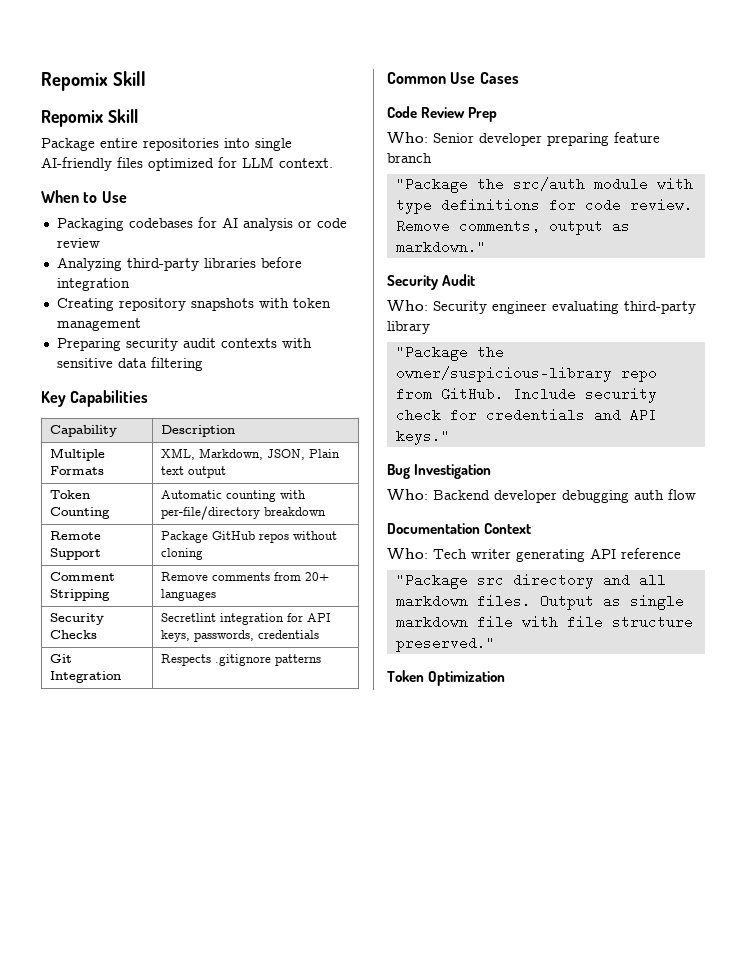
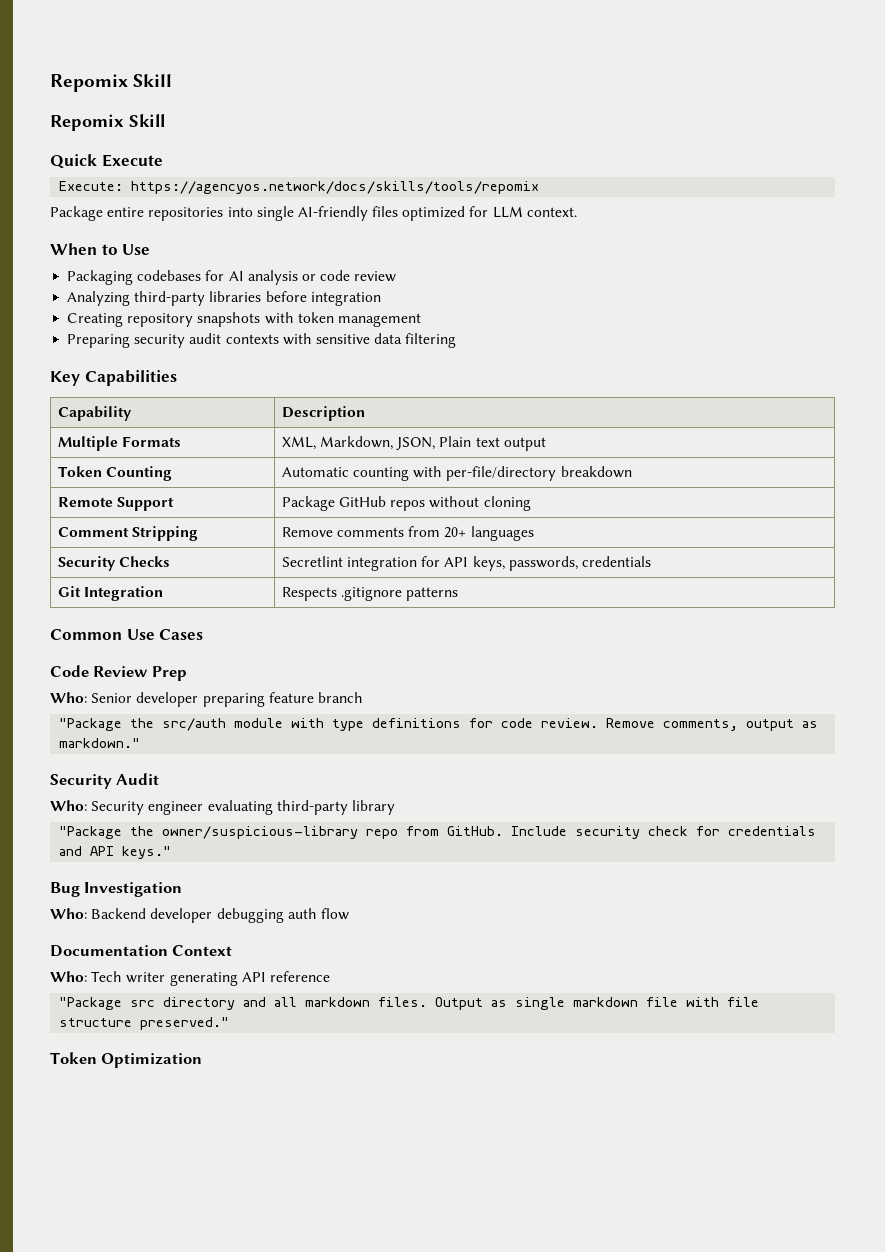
+ Quick Execute
+ Execute: https://agencyos.network/docs/skills/tools/repomix

